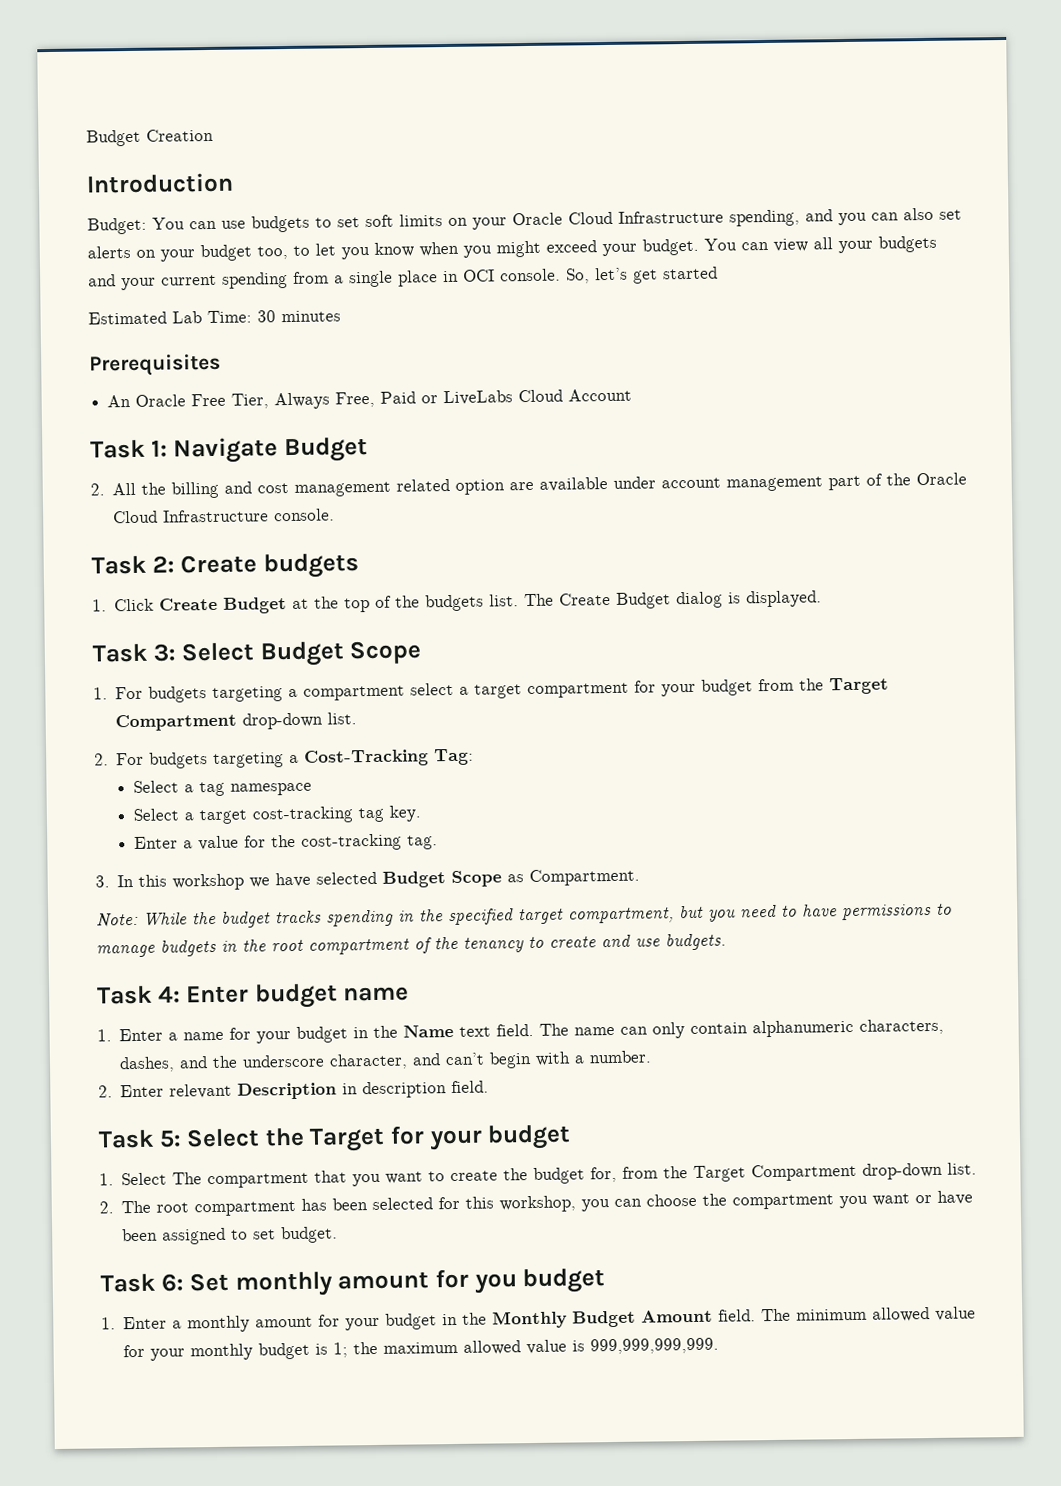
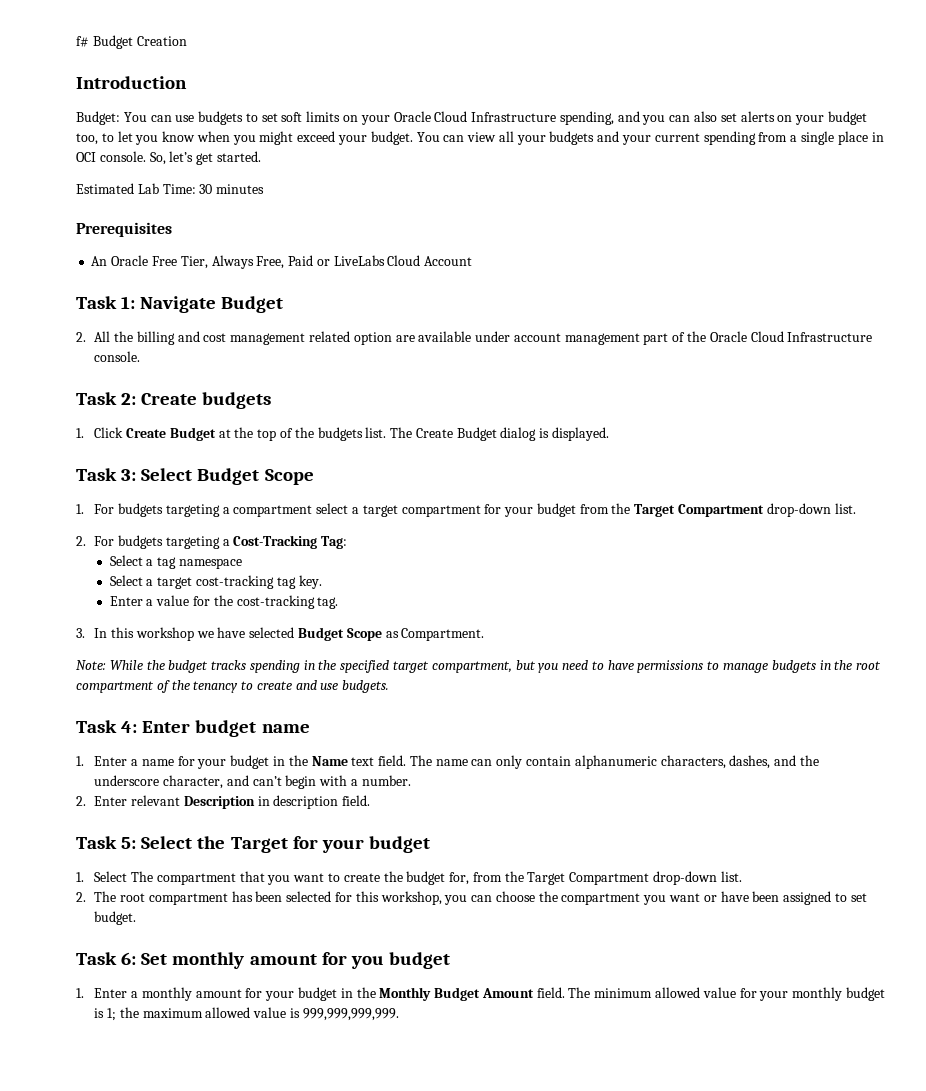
- Budget Creation
+ f# Budget Creation
- So, let’s get started
+ So, let’s get started.

